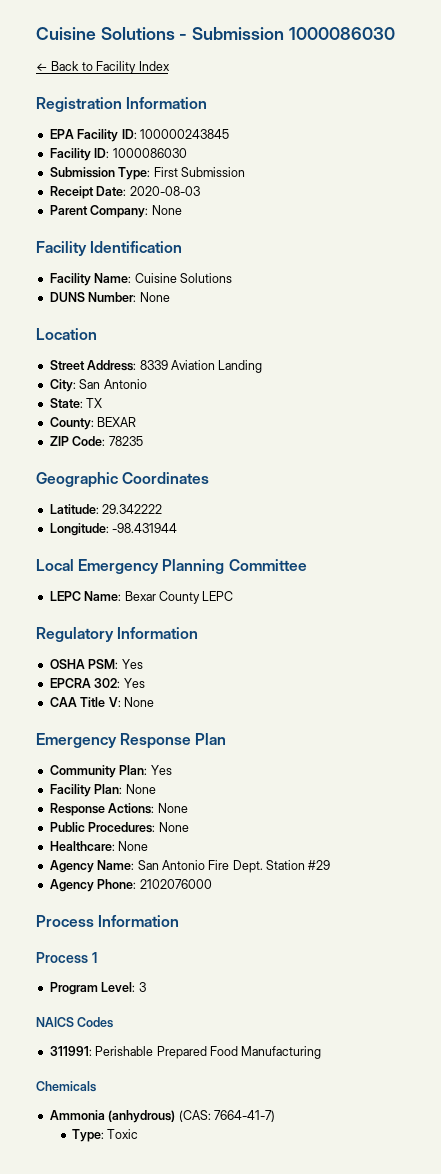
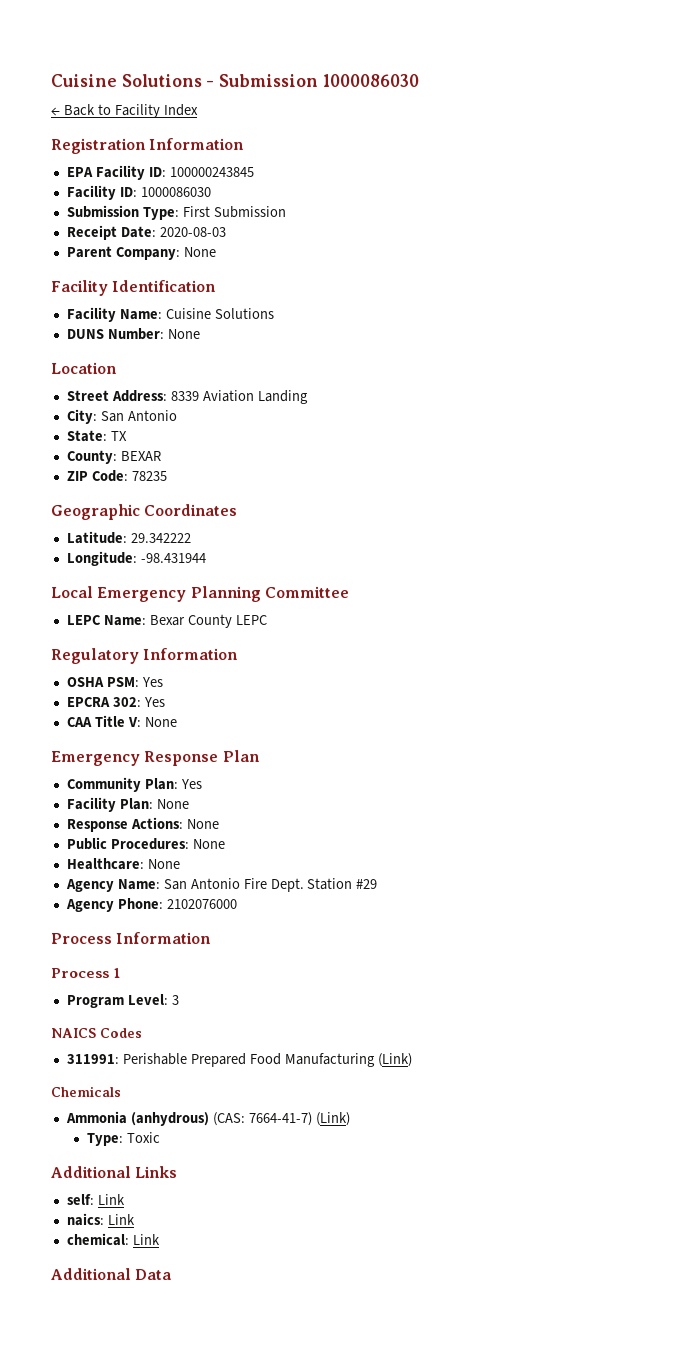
- 311991: Perishable Prepared Food Manufacturing
+ 311991: Perishable Prepared Food Manufacturing (Link)
- Ammonia (anhydrous) (CAS: 7664-41-7)
+ Ammonia (anhydrous) (CAS: 7664-41-7) (Link)
+ Additional Links
+ self: Link
+ naics: Link
+ chemical: Link
+ Additional Data

